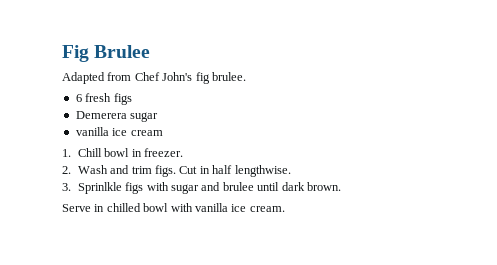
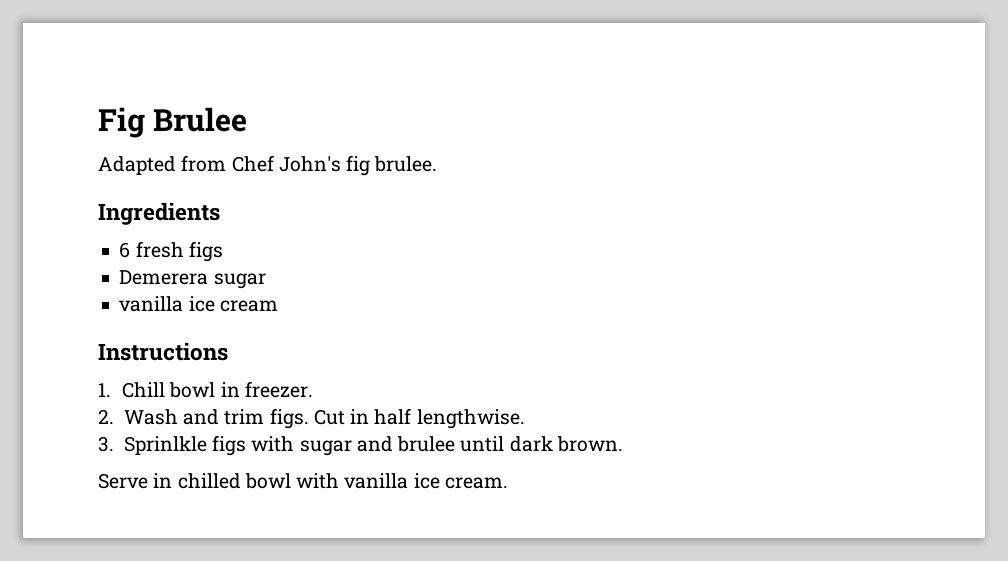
+ Ingredients
+ Instructions

